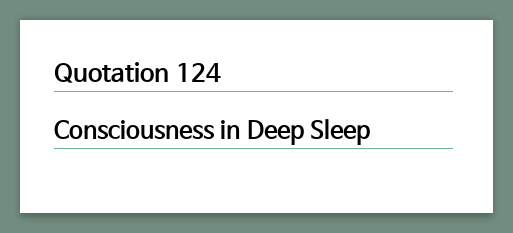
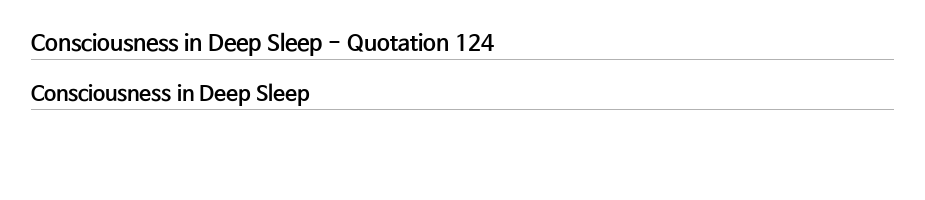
- Quotation 124
+ Consciousness in Deep Sleep - Quotation 124

